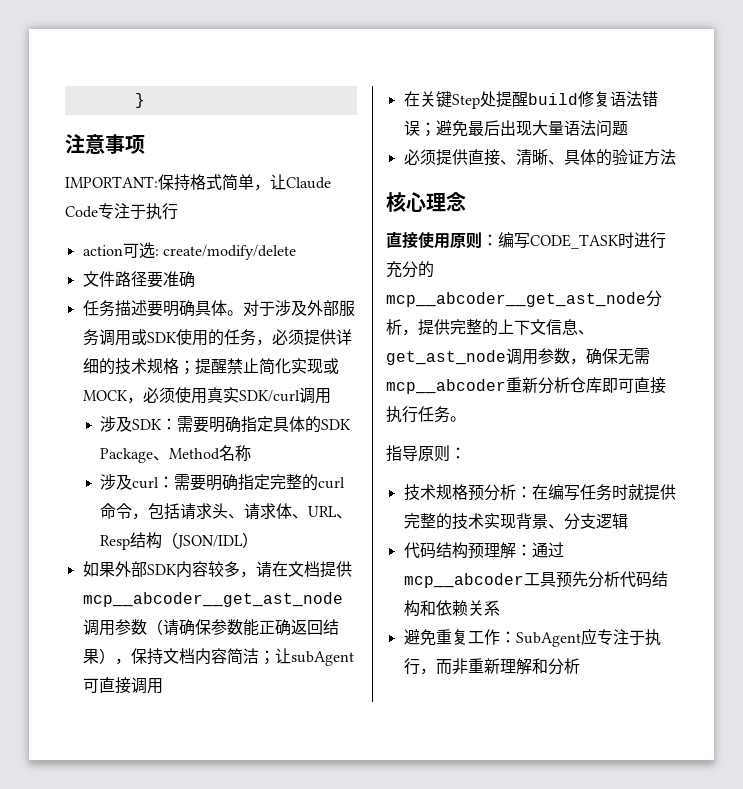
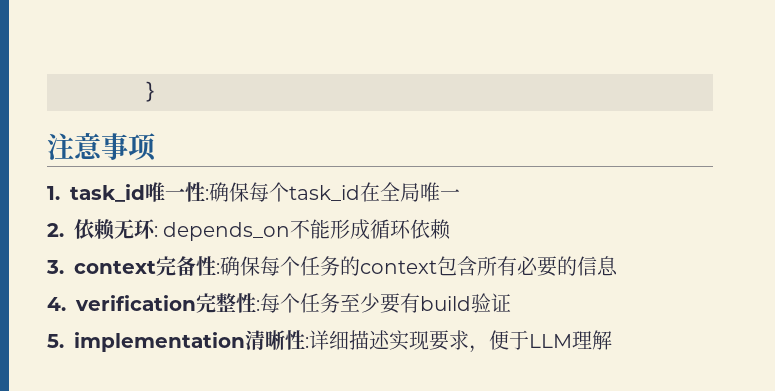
- IMPORTANT:保持格式简单，让Claude Code专注于执行
- action可选: create/modify/delete
- 文件路径要准确
- 任务描述要明确具体。对于涉及外部服务调用或SDK使用的任务，必须提供详细的技术规格；提醒禁止简化实现或MOCK，必须使用真实SDK/curl调用
- 涉及SDK：需要明确指定具体的SDK Package、Method名称
- 涉及curl：需要明确指定完整的curl命令，包括请求头、请求体、URL、Resp结构（JSON/IDL）
- 如果外部SDK内容较多，请在文档提供mcp__abcoder__get_ast_node调用参数（请确保参数能正确返回结果），保持文档内容简洁；让subAgent可直接调用
- 在关键Step处提醒build修复语法错误；避免最后出现大量语法问题
- 必须提供直接、清晰、具体的验证方法
- 核心理念
- 直接使用原则：编写CODE_TASK时进行充分的mcp__abcoder__get_ast_node分析，提供完整的上下文信息、get_ast_node调用参数，确保无需mcp__abcoder重新分析仓库即可直接执行任务。
- 指导原则：
- 技术规格预分析：在编写任务时就提供完整的技术实现背景、分支逻辑
- 代码结构预理解：通过mcp__abcoder工具预先分析代码结构和依赖关系
- 避免重复工作：SubAgent应专注于执行，而非重新理解和分析
+ 1. task_id唯一性:确保每个task_id在全局唯一
+ 2.依赖无环: depends_on不能形成循环依赖
+ 3. context完备性:确保每个任务的context包含所有必要的信息
+ 4. verification完整性:每个任务至少要有build验证
+ 5. implementation清晰性:详细描述实现要求，便于LLM理解

